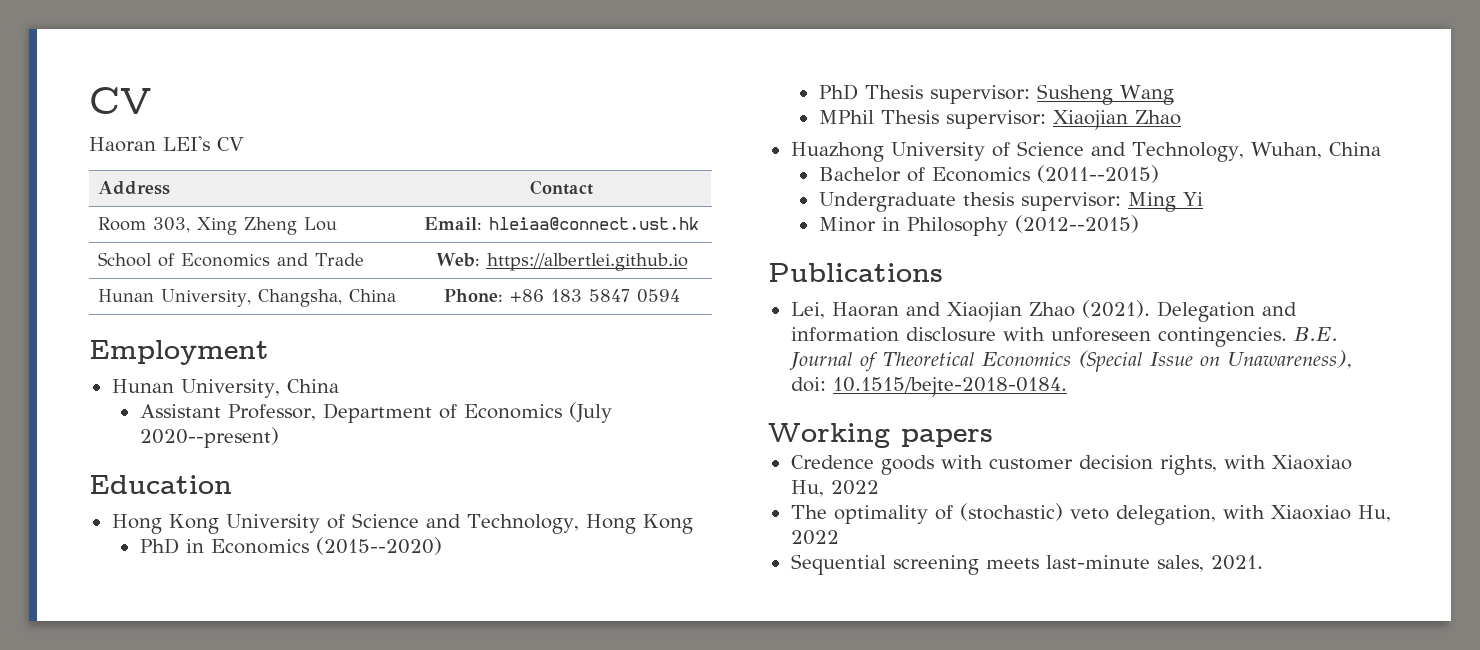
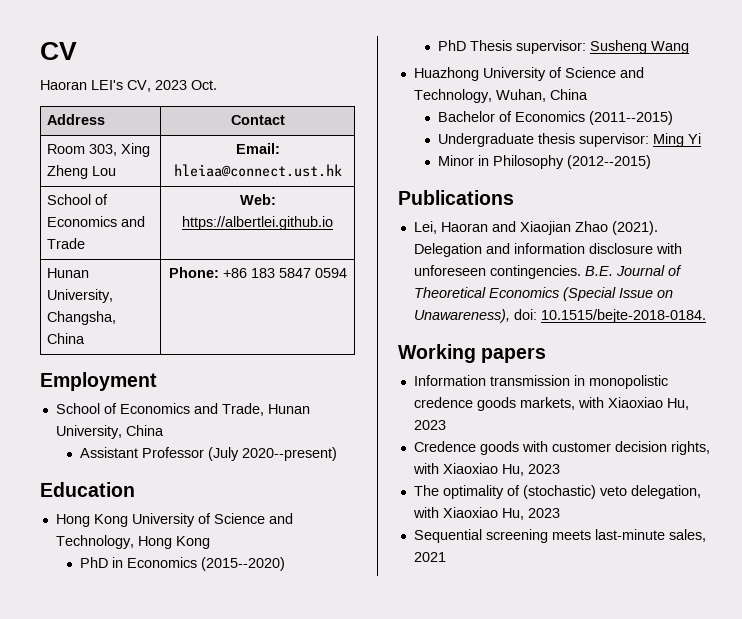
- Haoran LEI's CV
+ Haoran LEI's CV, 2023 Oct.
- Hunan University, China
+ School of Economics and Trade, Hunan University, China
- Assistant Professor, Department of Economics (July 2020--present)
+ Assistant Professor (July 2020--present)
- MPhil Thesis supervisor: Xiaojian Zhao
+ Information transmission in monopolistic credence goods markets, with Xiaoxiao Hu, 2023
- Credence goods with customer decision rights, with Xiaoxiao Hu, 2022
+ Credence goods with customer decision rights, with Xiaoxiao Hu, 2023
- The optimality of (stochastic) veto delegation, with Xiaoxiao Hu, 2022
+ The optimality of (stochastic) veto delegation, with Xiaoxiao Hu, 2023
- Sequential screening meets last-minute sales, 2021.
+ Sequential screening meets last-minute sales, 2021

